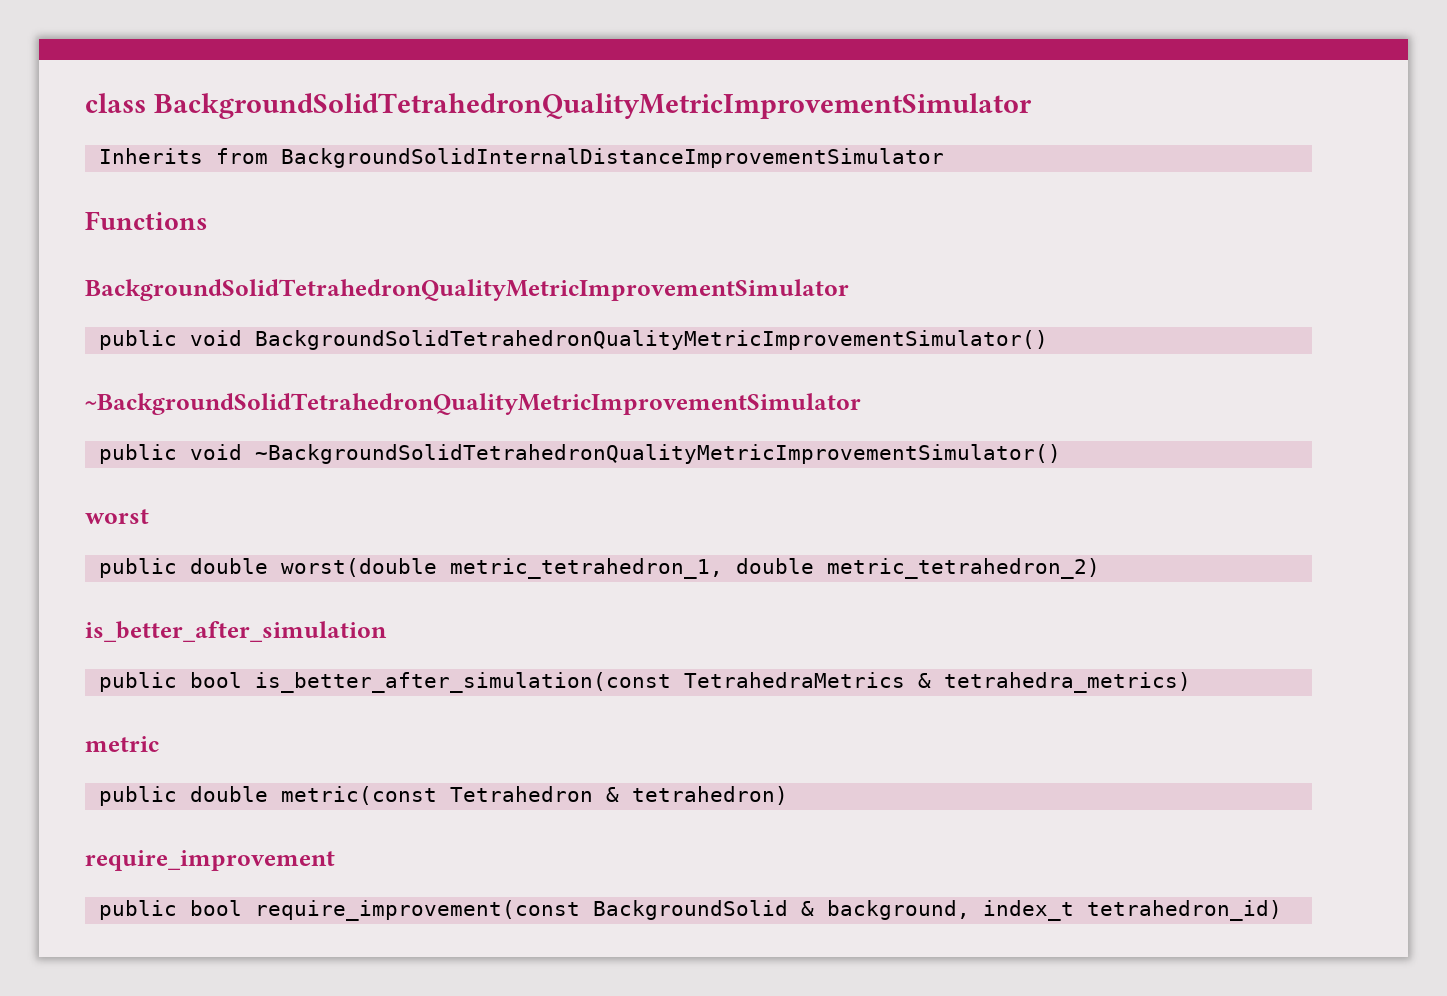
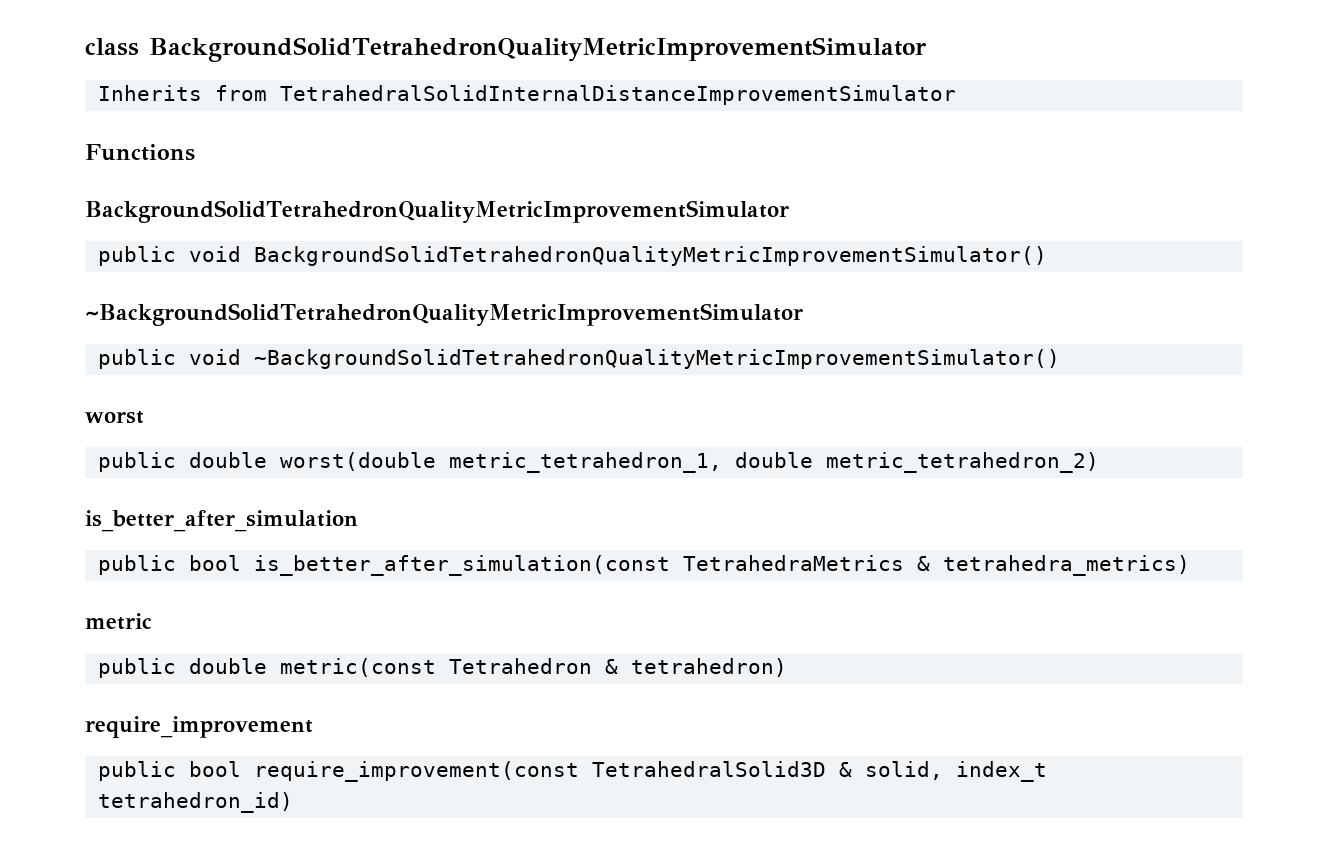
- Inherits from BackgroundSolidInternalDistanceImprovementSimulator
+ Inherits from TetrahedralSolidInternalDistanceImprovementSimulator
- public bool require_improvement(const BackgroundSolid & background, index_t tetrahedron_id)
+ public bool require_improvement(const TetrahedralSolid3D & solid, index_t tetrahedron_id)

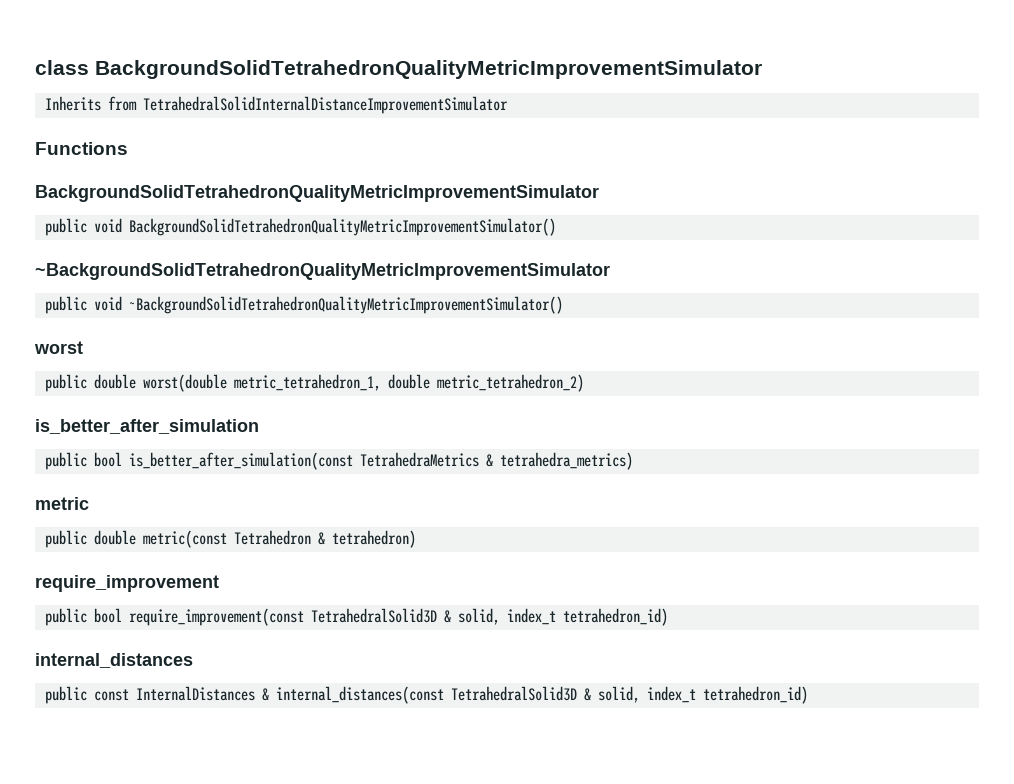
+ internal_distances
+ public const InternalDistances & internal_distances(const TetrahedralSolid3D & solid, index_t tetrahedron_id)

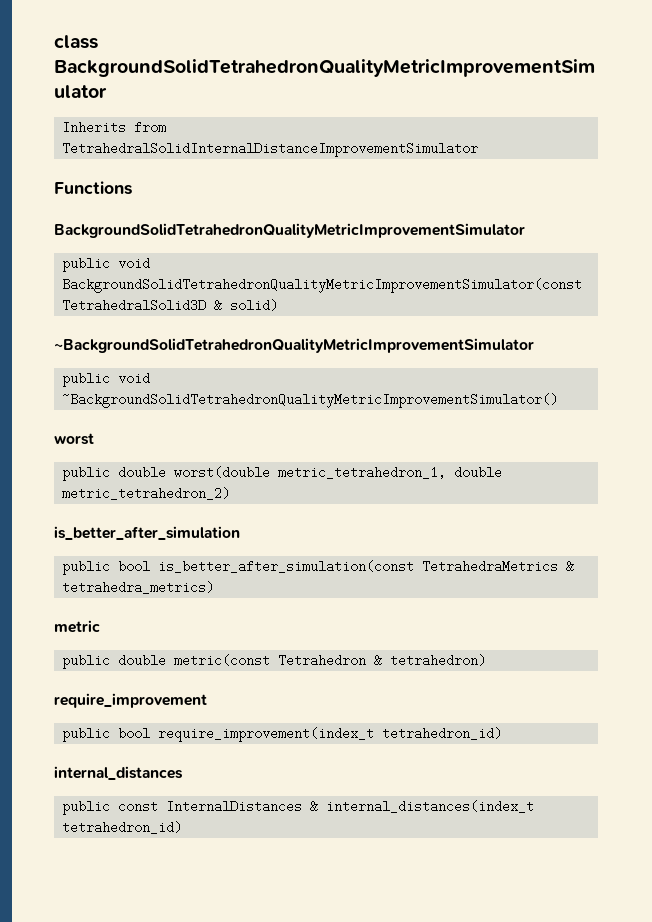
- public void BackgroundSolidTetrahedronQualityMetricImprovementSimulator()
+ public void BackgroundSolidTetrahedronQualityMetricImprovementSimulator(const TetrahedralSolid3D & solid)
- public bool require_improvement(const TetrahedralSolid3D & solid, index_t tetrahedron_id)
+ public bool require_improvement(index_t tetrahedron_id)
- public const InternalDistances & internal_distances(const TetrahedralSolid3D & solid, index_t tetrahedron_id)
+ public const InternalDistances & internal_distances(index_t tetrahedron_id)

